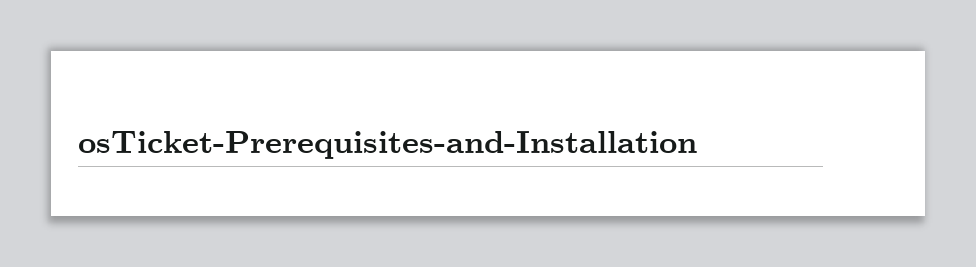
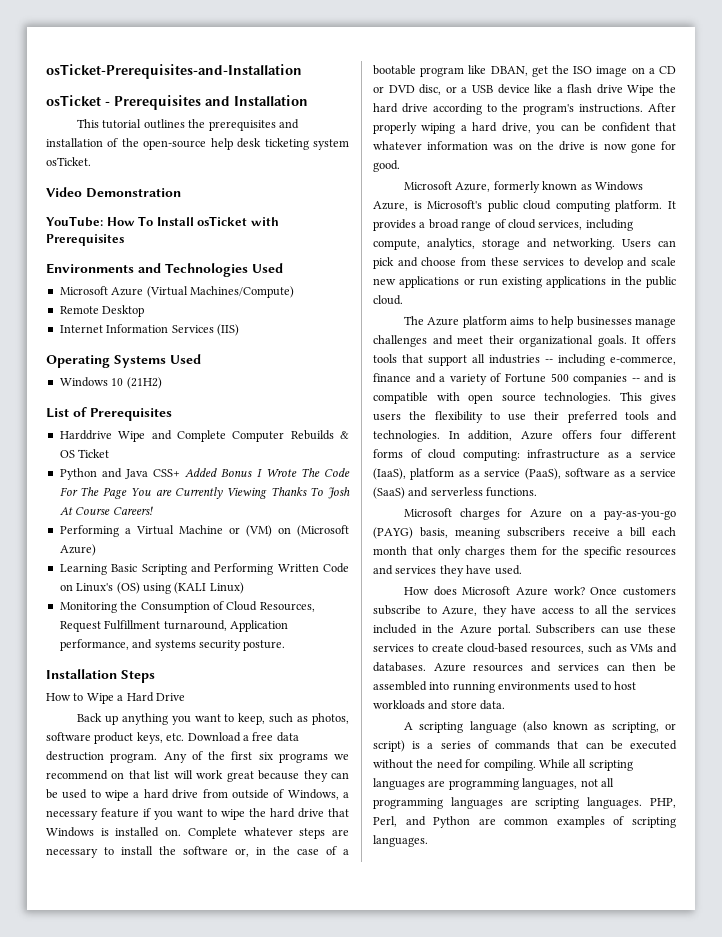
+ osTicket - Prerequisites and Installation
+ This tutorial outlines the prerequisites and installation of the open-source help desk ticketing system osTicket.
+ Video Demonstration
+ YouTube: How To Install osTicket with Prerequisites
+ Environments and Technologies Used
+ Microsoft Azure (Virtual Machines/Compute)
+ Remote Desktop
+ Internet Information Services (IIS)
+ Operating Systems Used
+ Windows 10 (21H2)
+ List of Prerequisites
+ Harddrive Wipe and Complete Computer Rebuilds & OS Ticket
+ Python and Java CSS+ Added Bonus I Wrote The Code For The Page You are Currently Viewing Thanks To Josh At Course Careers!
+ Performing a Virtual Machine or (VM) on (Microsoft Azure)
+ Learning Basic Scripting and Performing Written Code on Linux's (OS) using (KALI Linux)
+ Monitoring the Consumption of Cloud Resources, Request Fulfillment turnaround, Application performance, and systems security posture.
+ Installation Steps
+ How to Wipe a Hard Drive
+ Back up anything you want to keep, such as photos, software product keys, etc. Download a free data destruction program. Any of the first six programs we recommend on that list will work great because they can be used to wipe a hard drive from outside of Windows, a necessary feature if you want to wipe the hard drive that Windows is installed on. Complete whatever steps are necessary to install the software or, in the case of a bootable program like DBAN, get the ISO image on a CD or DVD disc, or a USB device like a flash drive Wipe the hard drive according to the program's instructions. After properly wiping a hard drive, you can be confident that whatever information was on the drive is now gone for good.
+ Microsoft Azure, formerly known as Windows Azure, is Microsoft's public cloud computing platform. It provides a broad range of cloud services, including compute, analytics, storage and networking. Users can pick and choose from these services to develop and scale new applications or run existing applications in the public cloud.
+ The Azure platform aims to help businesses manage challenges and meet their organizational goals. It offers tools that support all industries -- including e-commerce, finance and a variety of Fortune 500 companies -- and is compatible with open source technologies. This gives users the flexibility to use their preferred tools and technologies. In addition, Azure offers four different forms of cloud computing: infrastructure as a service (IaaS), platform as a service (PaaS), software as a service (SaaS) and serverless functions.
+ Microsoft charges for Azure on a pay-as-you-go (PAYG) basis, meaning subscribers receive a bill each month that only charges them for the specific resources and services they have used.
+ How does Microsoft Azure work? Once customers subscribe to Azure, they have access to all the services included in the Azure portal. Subscribers can use these services to create cloud-based resources, such as VMs and databases. Azure resources and services can then be assembled into running environments used to host workloads and store data.
+ A scripting language (also known as scripting, or script) is a series of commands that can be executed without the need for compiling. While all scripting languages are programming languages, not all programming languages are scripting languages. PHP, Perl, and Python are common examples of scripting languages.

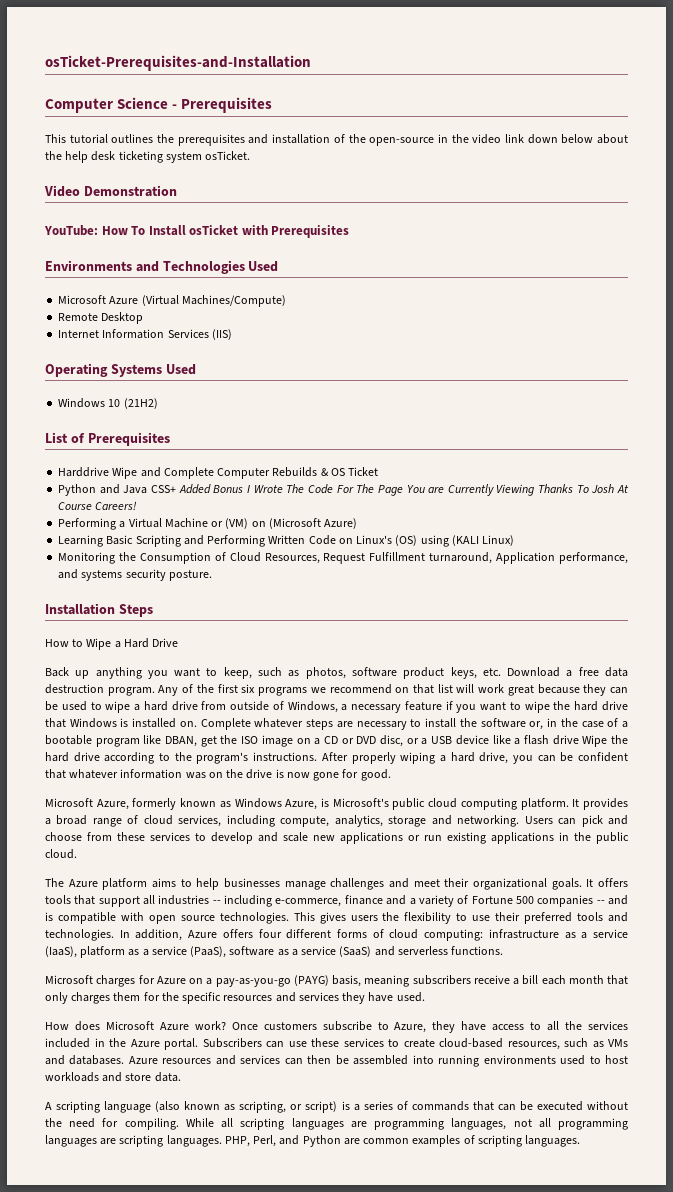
- osTicket - Prerequisites and Installation
+ Computer Science - Prerequisites
- This tutorial outlines the prerequisites and installation of the open-source help desk ticketing system osTicket.
+ This tutorial outlines the prerequisites and installation of the open-source in the video link down below about the help desk ticketing system osTicket.

